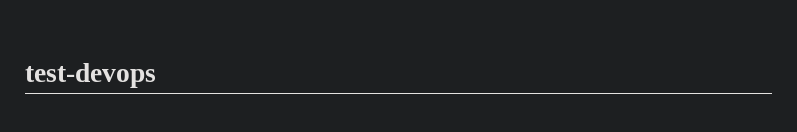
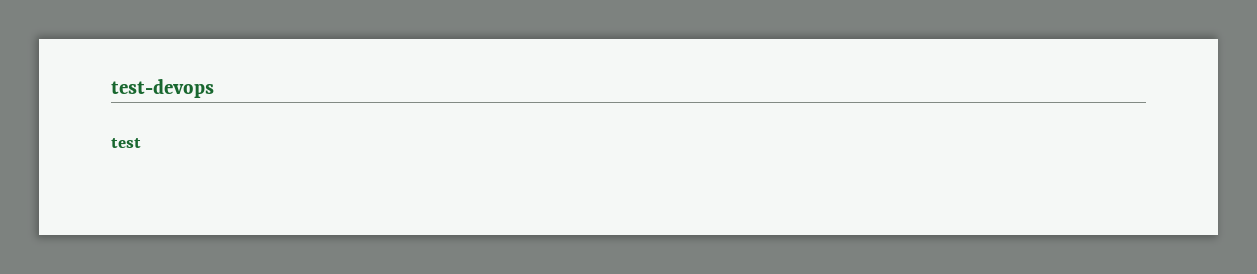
+ test

